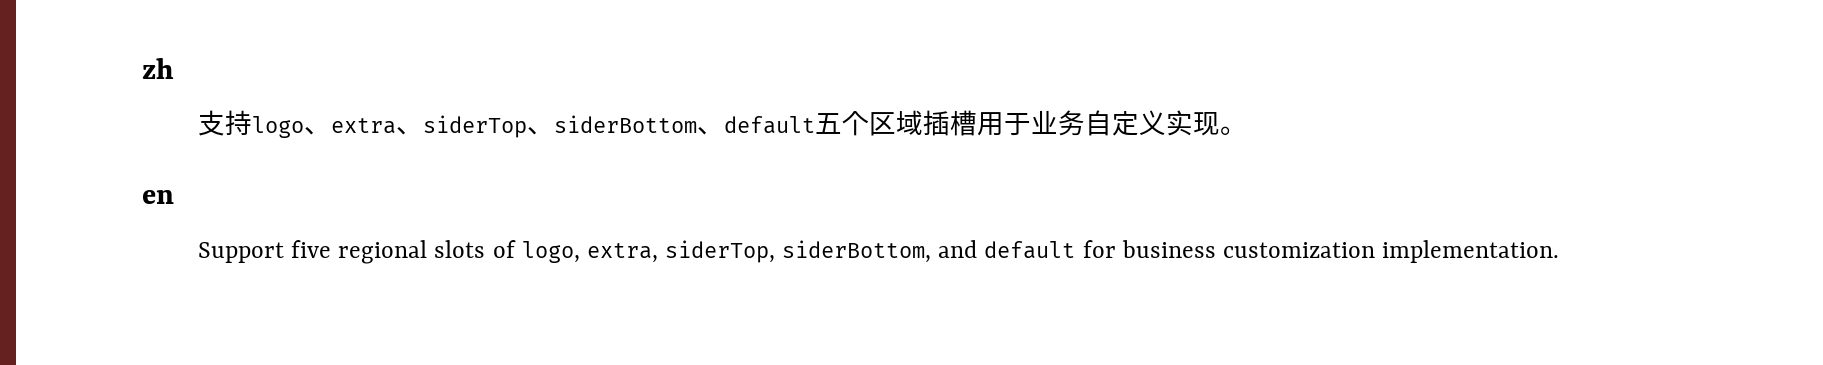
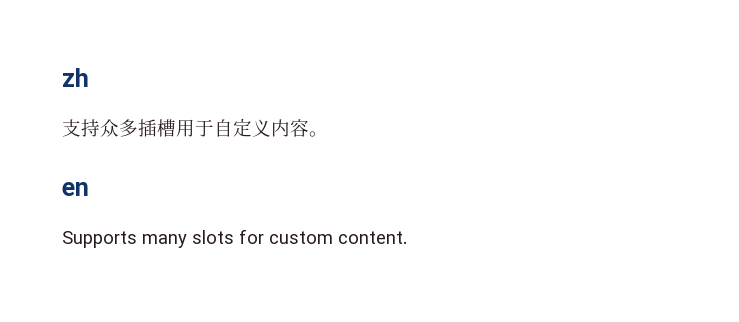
- 支持logo、extra、siderTop、siderBottom、default五个区域插槽用于业务自定义实现。
+ 支持众多插槽用于自定义内容。
  en
- Support five regional slots of logo, extra, siderTop, siderBottom, and default for business customization implementation.
+ Supports many slots for custom content.

